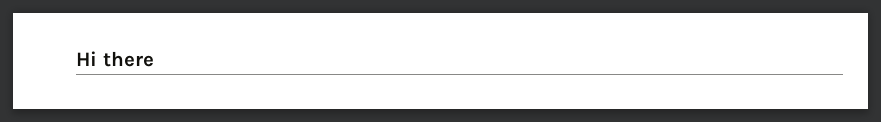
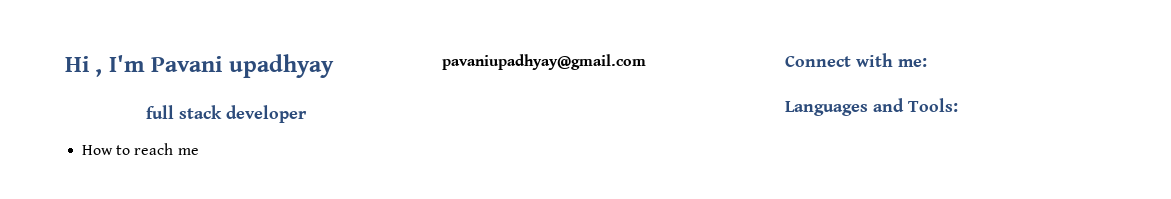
- Hi there
+ Hi , I'm Pavani upadhyay
+ full stack developer
+ How to reach me pavaniupadhyay@gmail.com
+ Connect with me:
+ Languages and Tools:

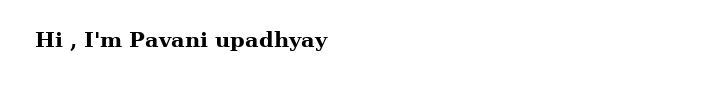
- full stack developer
- How to reach me pavaniupadhyay@gmail.com
- Connect with me:
- Languages and Tools:

